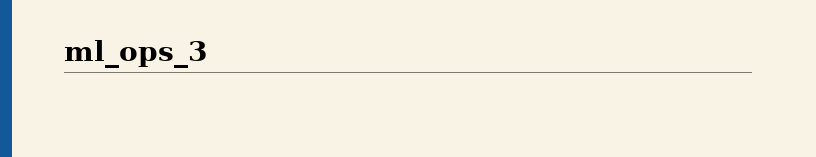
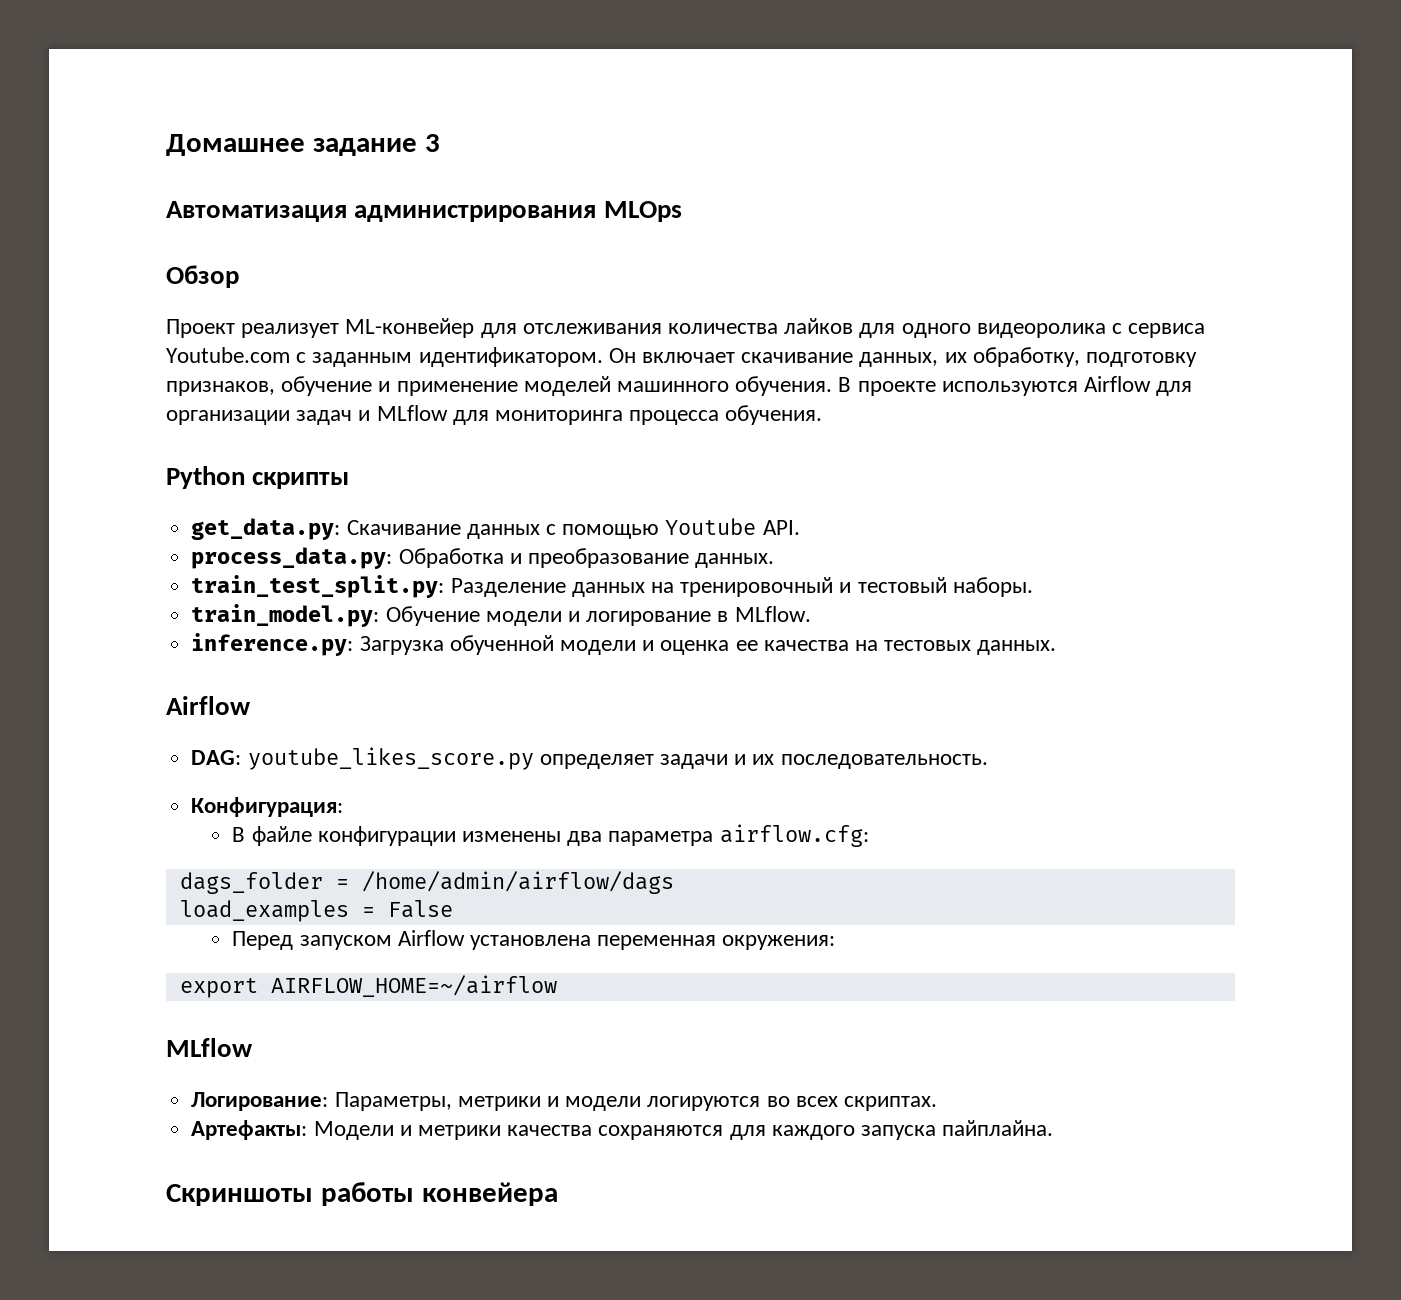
- ml_ops_3
+ Домашнее задание 3
+ Автоматизация администрирования MLOps
+ Обзор
+ Проект реализует ML-конвейер для отслеживания количества лайков для одного видеоролика с сервиса Youtube.com с заданным идентификатором. Он включает скачивание данных, их обработку, подготовку признаков, обучение и применение моделей машинного обучения. В проекте используются Airflow для организации задач и MLflow для мониторинга процесса обучения.
+ Python скрипты
+ get_data.py: Скачивание данных с помощью Youtube API.
+ process_data.py: Обработка и преобразование данных.
+ train_test_split.py: Разделение данных на тренировочный и тестовый наборы.
+ train_model.py: Обучение модели и логирование в MLflow.
+ inference.py: Загрузка обученной модели и оценка ее качества на тестовых данных.
+ Airflow
+ DAG: youtube_likes_score.py определяет задачи и их последовательность.
+ Конфигурация:
+ В файле конфигурации изменены два параметра airflow.cfg:
+ dags_folder = /home/admin/airflow/dags
+ load_examples = False
+ Перед запуском Airflow установлена переменная окружения:
+ export AIRFLOW_HOME=~/airflow
+ MLflow
+ Логирование: Параметры, метрики и модели логируются во всех скриптах.
+ Артефакты: Модели и метрики качества сохраняются для каждого запуска пайплайна.
+ Скриншоты работы конвейера

